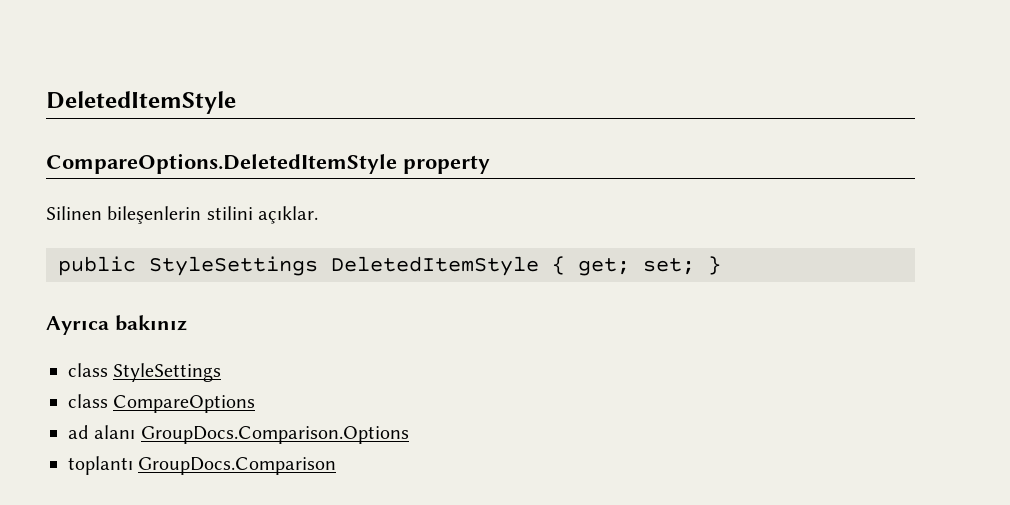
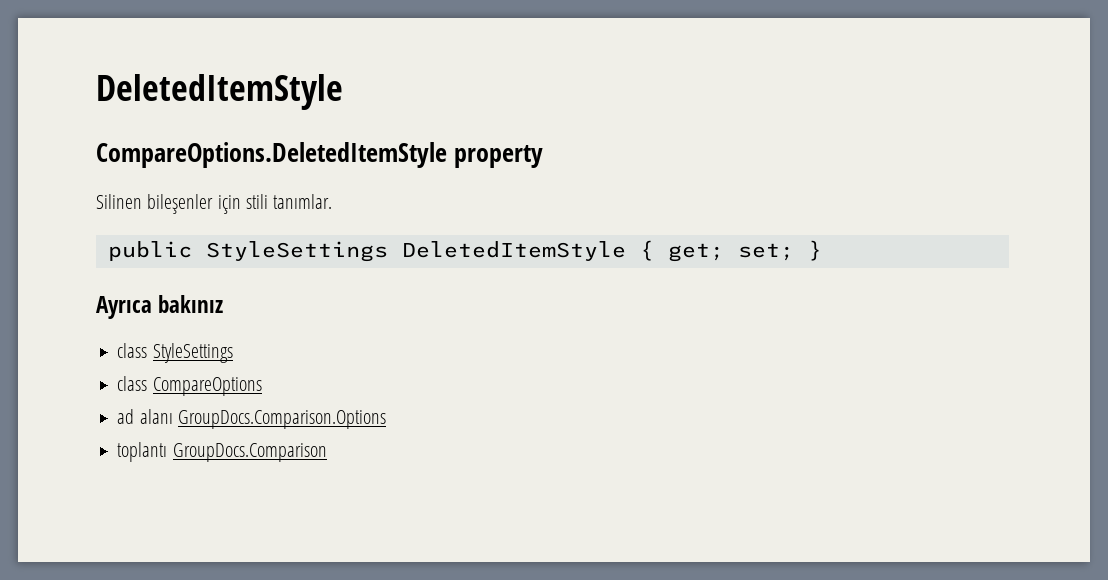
- Silinen bileşenlerin stilini açıklar.
+ Silinen bileşenler için stili tanımlar.

